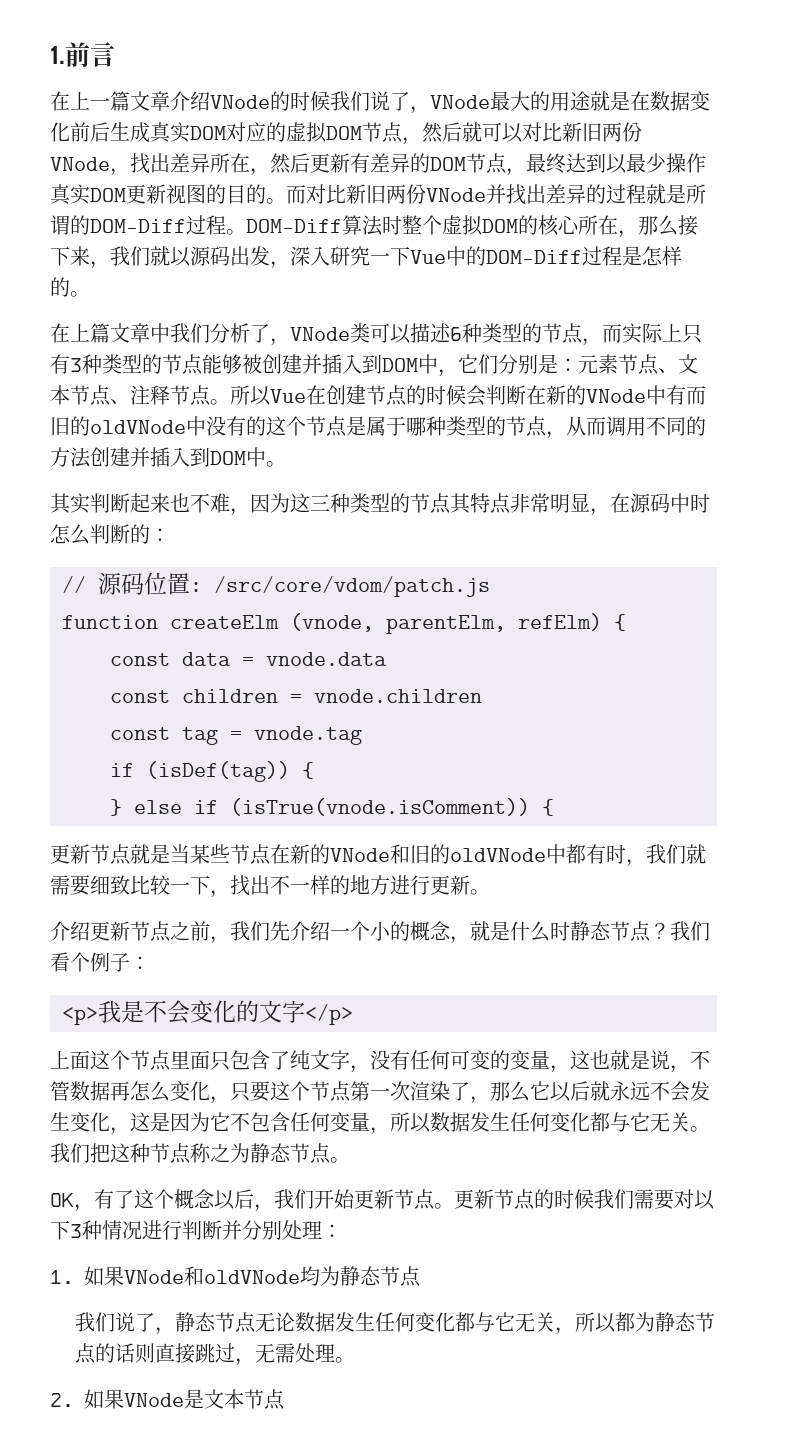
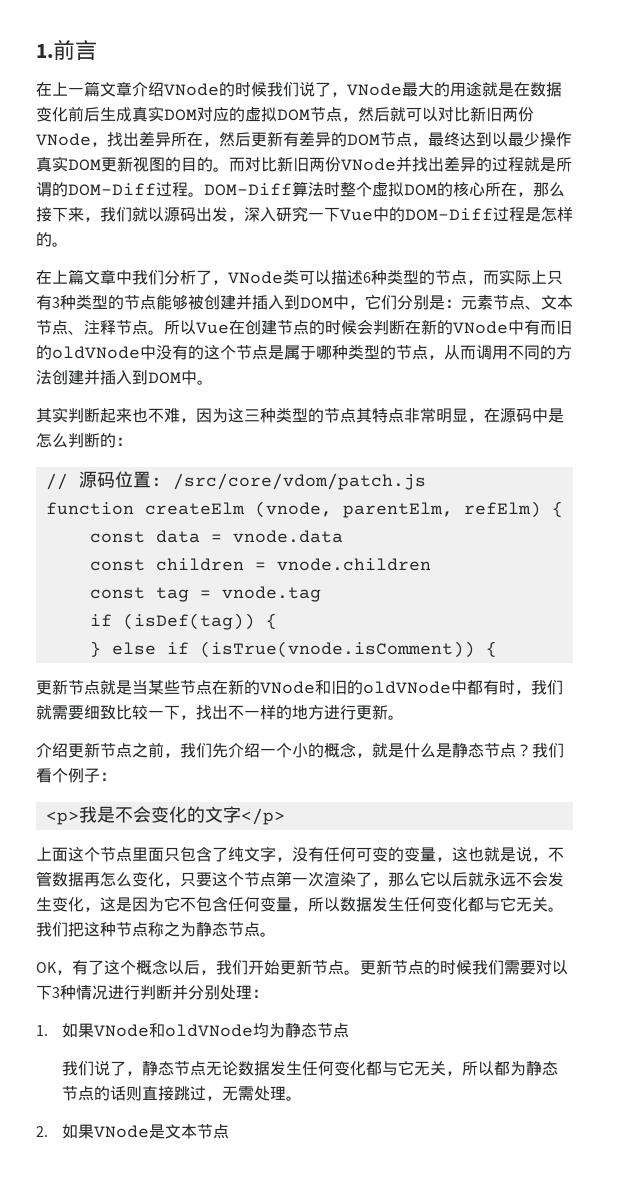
- 其实判断起来也不难，因为这三种类型的节点其特点非常明显，在源码中时怎么判断的：
+ 其实判断起来也不难，因为这三种类型的节点其特点非常明显，在源码中是怎么判断的：
- 介绍更新节点之前，我们先介绍一个小的概念，就是什么时静态节点？
+ 介绍更新节点之前，我们先介绍一个小的概念，就是什么是静态节点？

